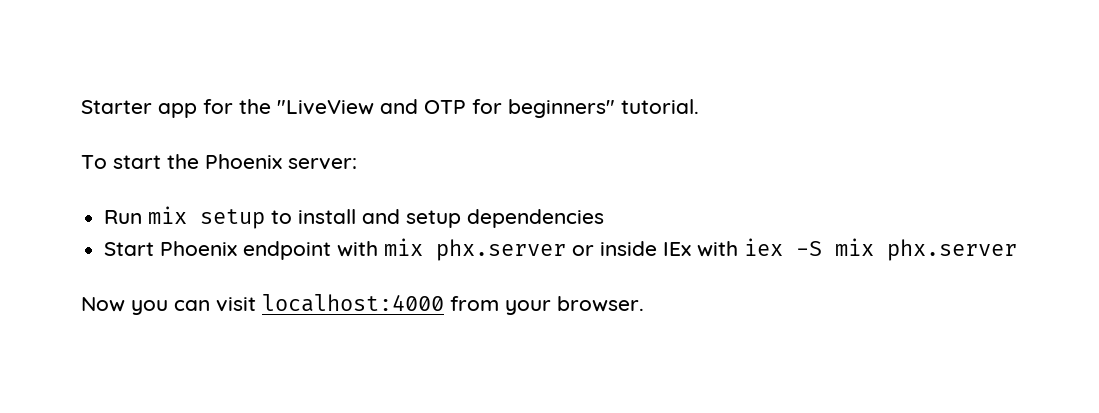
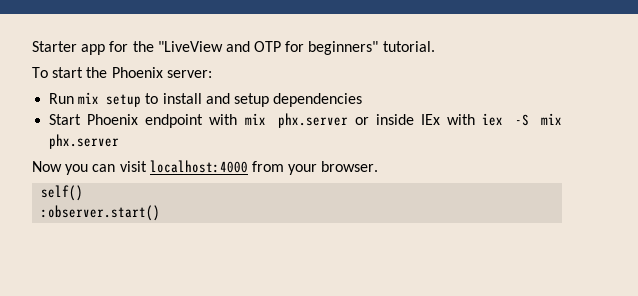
+ self()
+ :observer.start()

